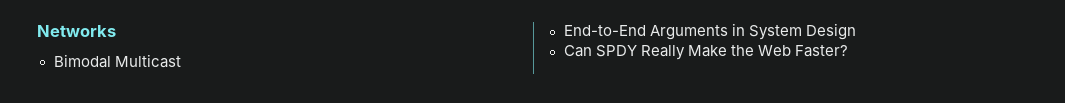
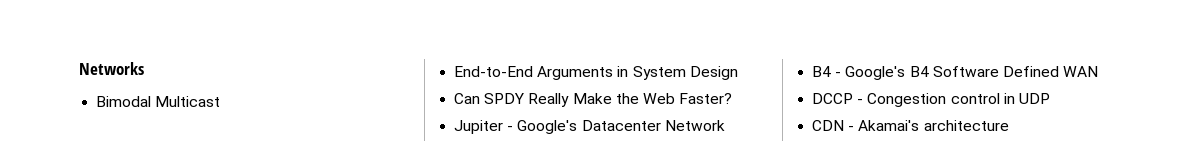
+ Jupiter - Google's Datacenter Network
+ B4 - Google's B4 Software Defined WAN
+ DCCP - Congestion control in UDP
+ CDN - Akamai's architecture

